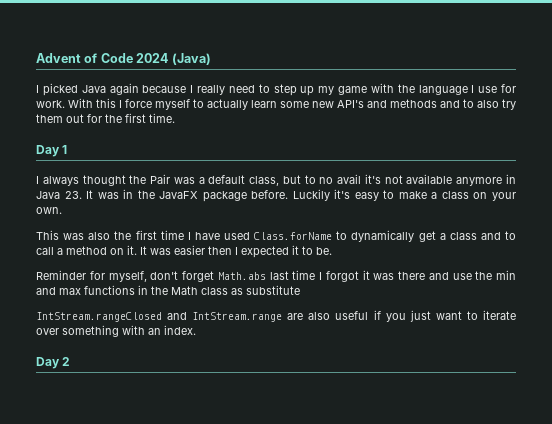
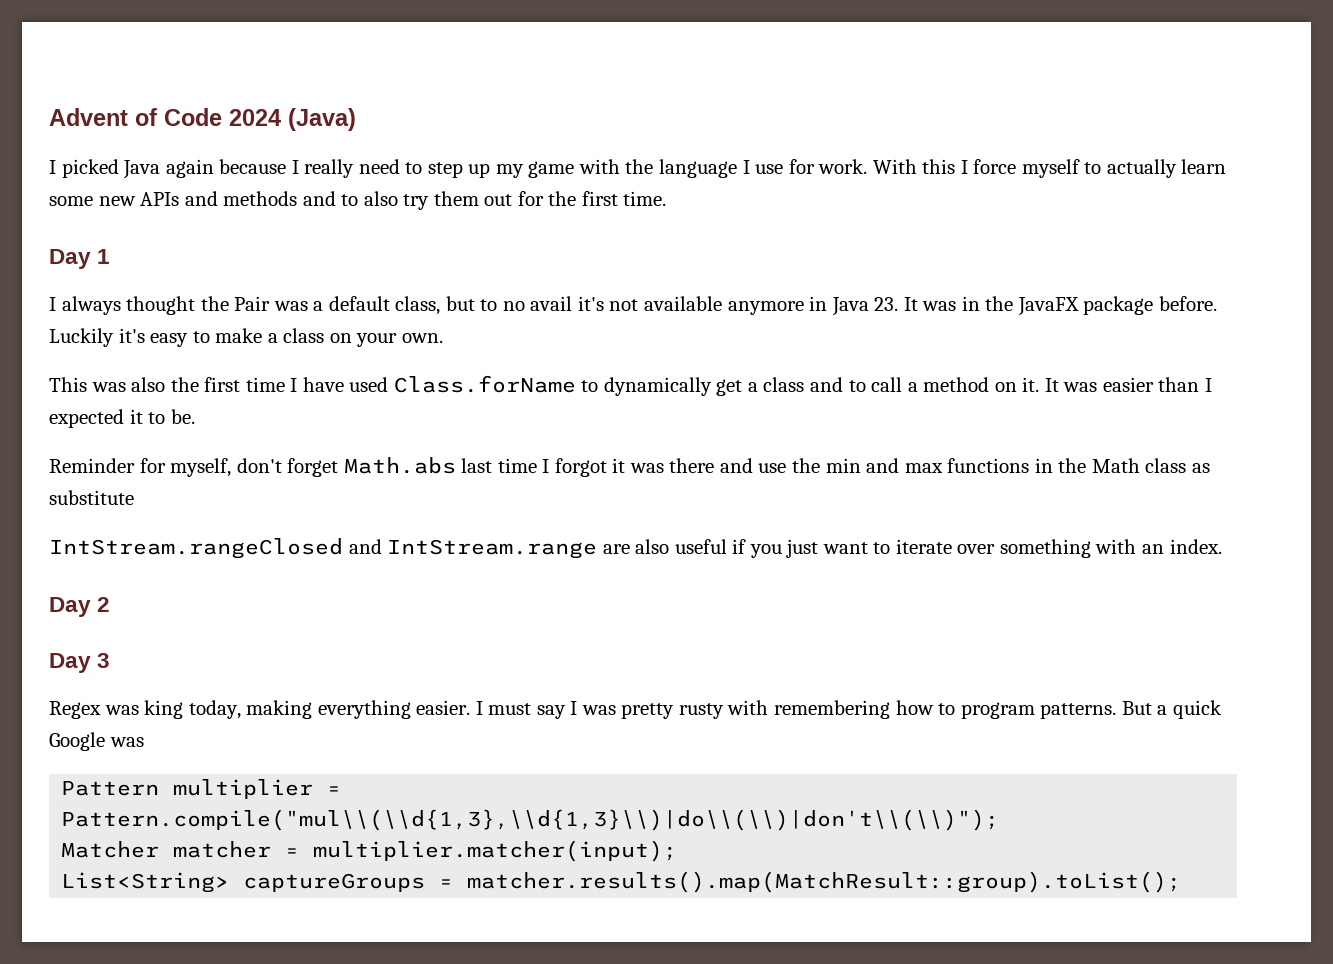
- With this I force myself to actually learn some new API's and methods and to also try them out for the first time.
+ With this I force myself to actually learn some new APIs and methods and to also try them out for the first time.
- It was easier then I expected it to be.
+ It was easier than I expected it to be.
+ Day 3
+ Regex was king today, making everything easier. I must say I was pretty rusty with remembering how to program patterns. But a quick Google was
+ Pattern multiplier = Pattern.compile("mul\\(\\d{1,3},\\d{1,3}\\)|do\\(\\)|don't\\(\\)");
+ Matcher matcher = multiplier.matcher(input);
+ List<String> captureGroups = matcher.results().map(MatchResult::group).toList();

